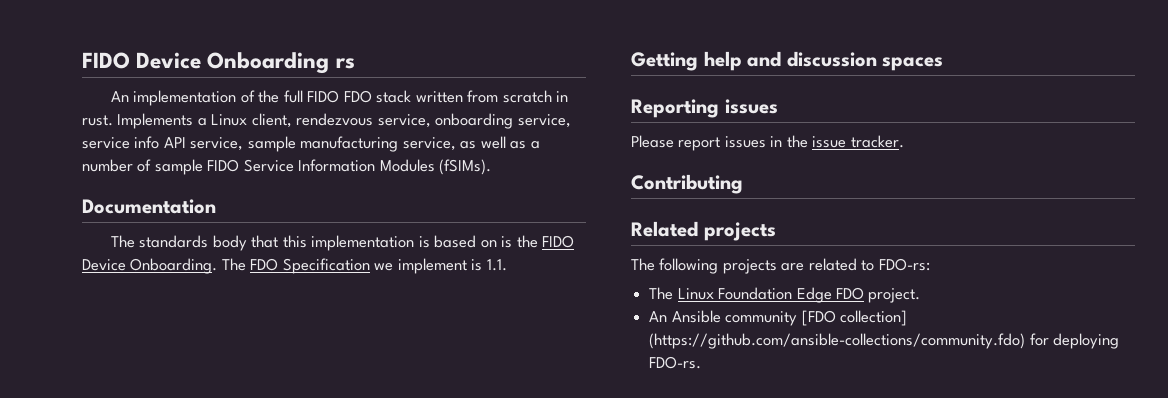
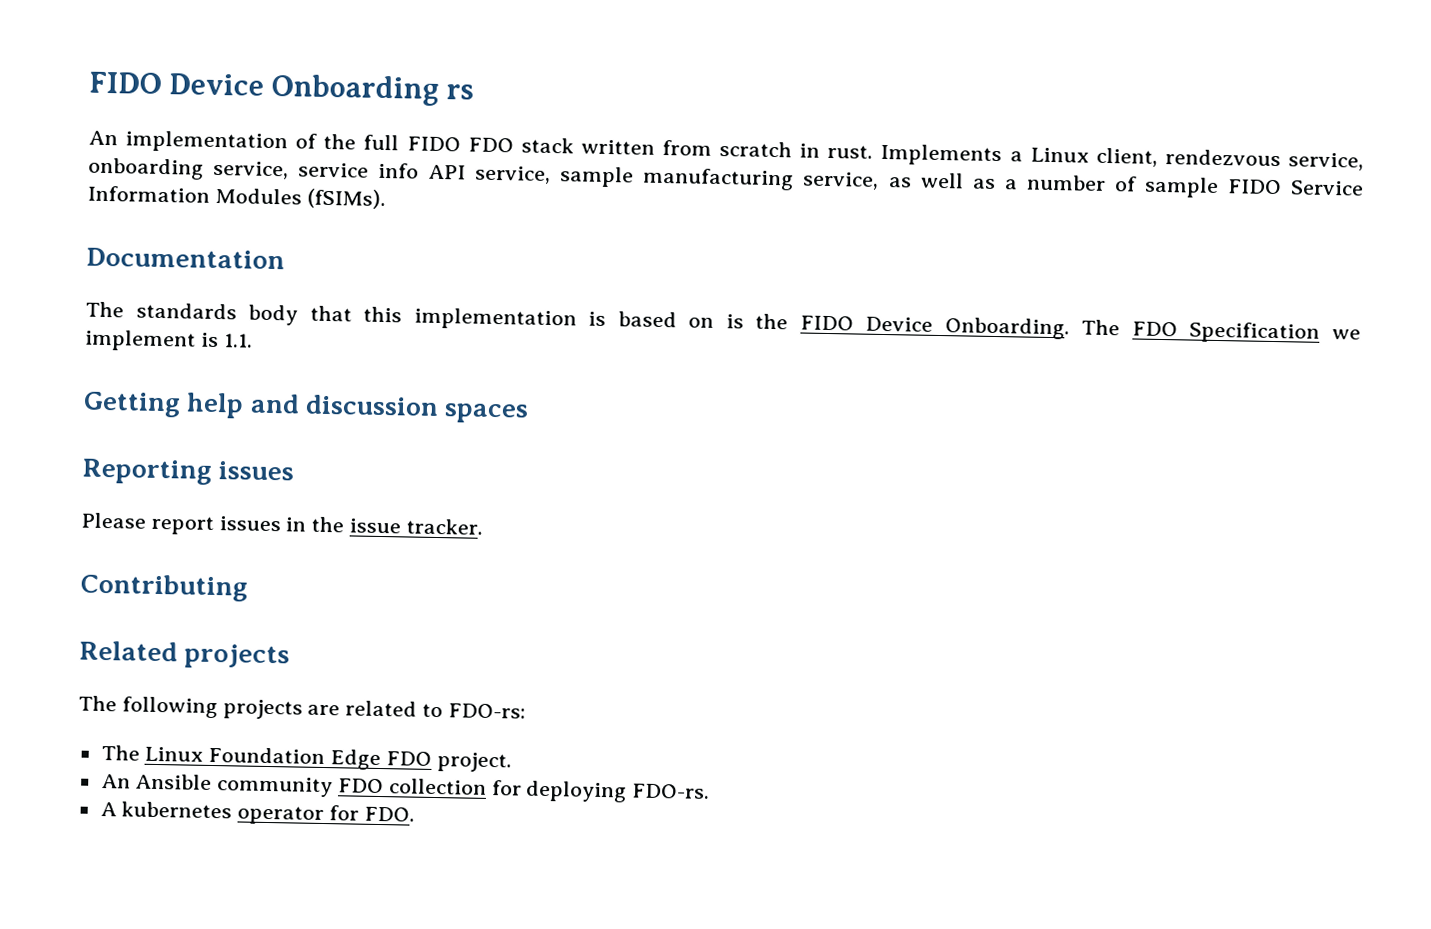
- An Ansible community [FDO collection] (https://github.com/ansible-collections/community.fdo) for deploying FDO-rs.
+ An Ansible community FDO collection for deploying FDO-rs.
+ A kubernetes operator for FDO.

